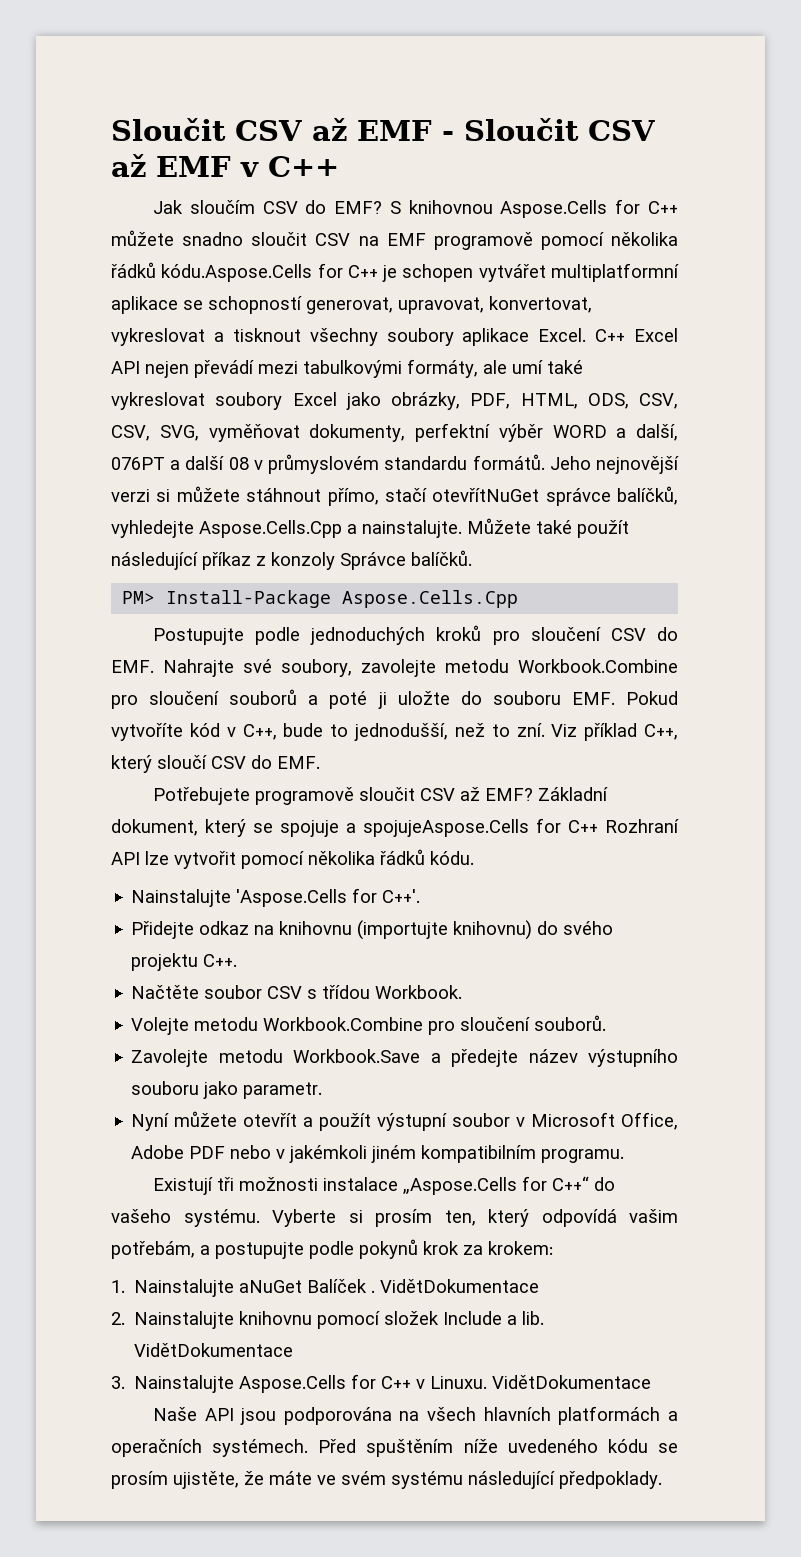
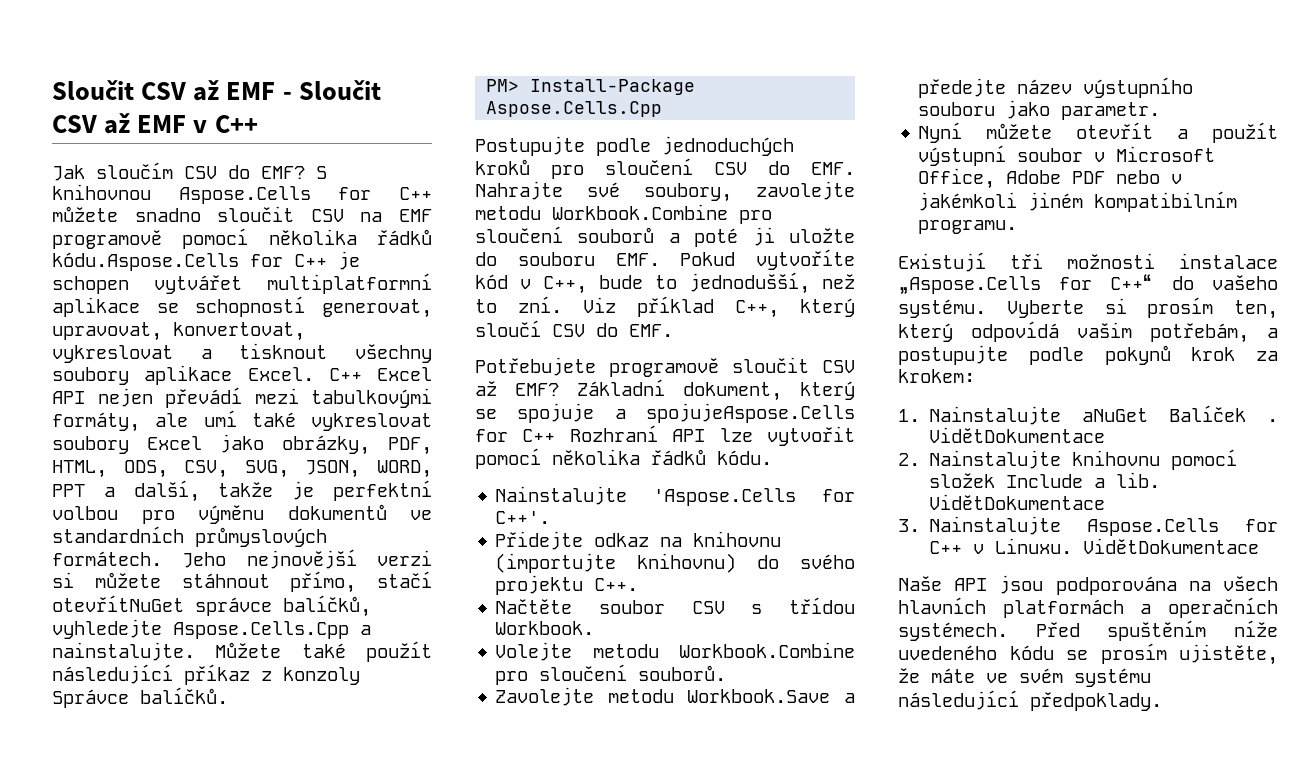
- C++ Excel API nejen převádí mezi tabulkovými formáty, ale umí také vykreslovat soubory Excel jako obrázky, PDF, HTML, ODS, CSV, CSV, SVG, vyměňovat dokumenty, perfektní výběr WORD a další, 076PT a další 08 v průmyslovém standardu formátů.
+ C++ Excel API nejen převádí mezi tabulkovými formáty, ale umí také vykreslovat soubory Excel jako obrázky, PDF, HTML, ODS, CSV, SVG, JSON, WORD, PPT a další, takže je perfektní volbou pro výměnu dokumentů ve standardních průmyslových formátech.

